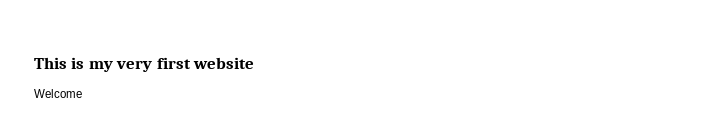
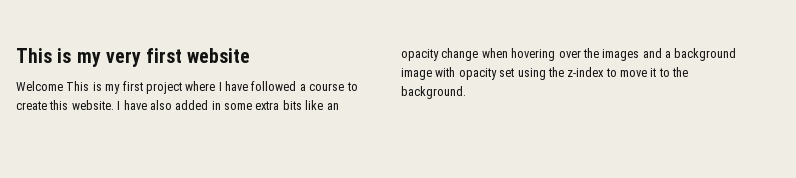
- Welcome
+ Welcome This is my first project where I have followed a course to create this website. I have also added in some extra bits like an opacity change when hovering over the images and a background image with opacity set using the z-index to move it to the background.

